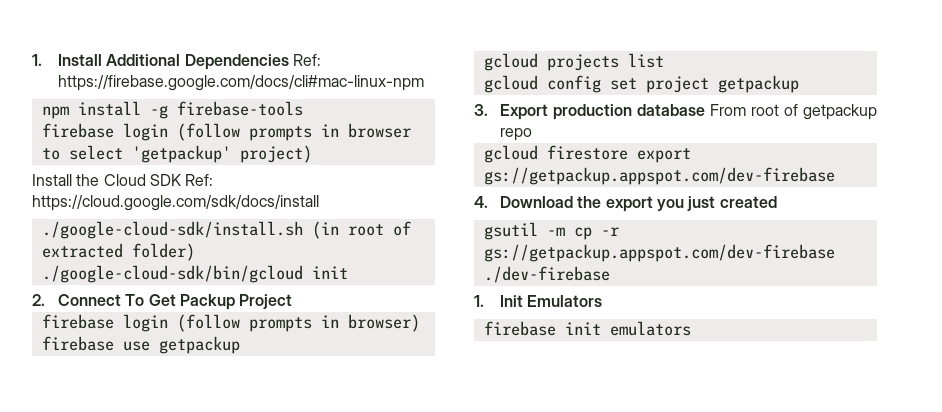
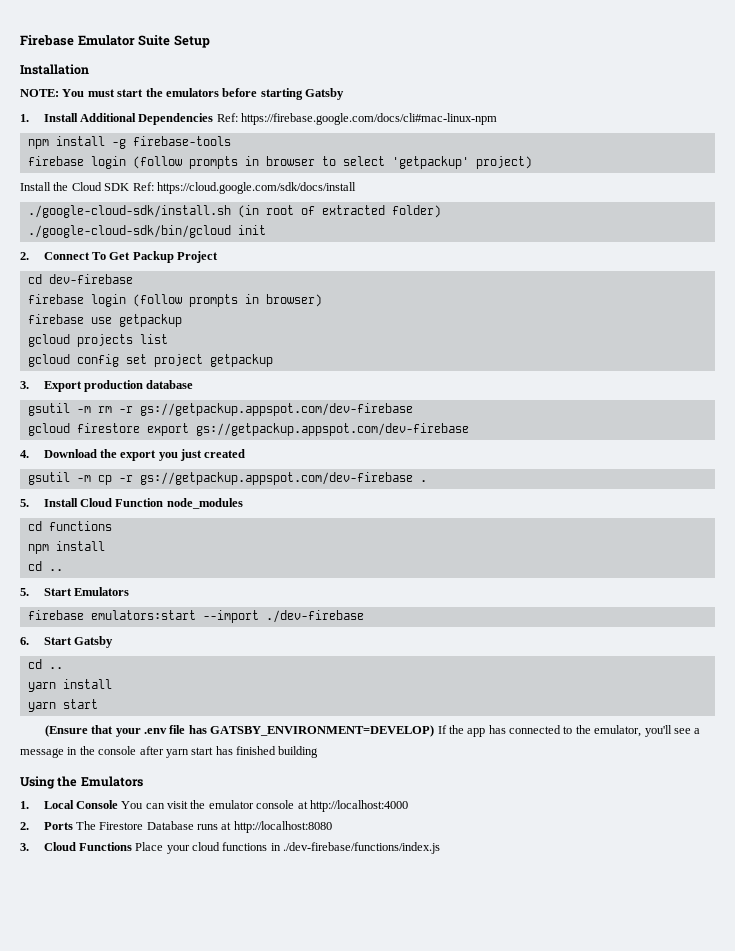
+ Firebase Emulator Suite Setup
+ Installation
+ NOTE: You must start the emulators before starting Gatsby
+ cd dev-firebase
- 3. Export production database From root of getpackup repo
+ 3. Export production database
+ gsutil -m rm -r gs://getpackup.appspot.com/dev-firebase
- gsutil -m cp -r gs://getpackup.appspot.com/dev-firebase ./dev-firebase
- 1. Init Emulators
- firebase init emulators
+ gsutil -m cp -r gs://getpackup.appspot.com/dev-firebase .
+ 5. Install Cloud Function node_modules
+ cd functions
+ npm install
+ cd ..
+ 5. Start Emulators
+ firebase emulators:start --import ./dev-firebase
+ 6. Start Gatsby
+ cd ..
+ yarn install
+ yarn start
+ (Ensure that your .env file has GATSBY_ENVIRONMENT=DEVELOP) If the app has connected to the emulator, you'll see a message in the console after yarn start has finished building
+ Using the Emulators
+ 1. Local Console You can visit the emulator console at http://localhost:4000
+ 2. Ports The Firestore Database runs at http://localhost:8080
+ 3. Cloud Functions Place your cloud functions in ./dev-firebase/functions/index.js

